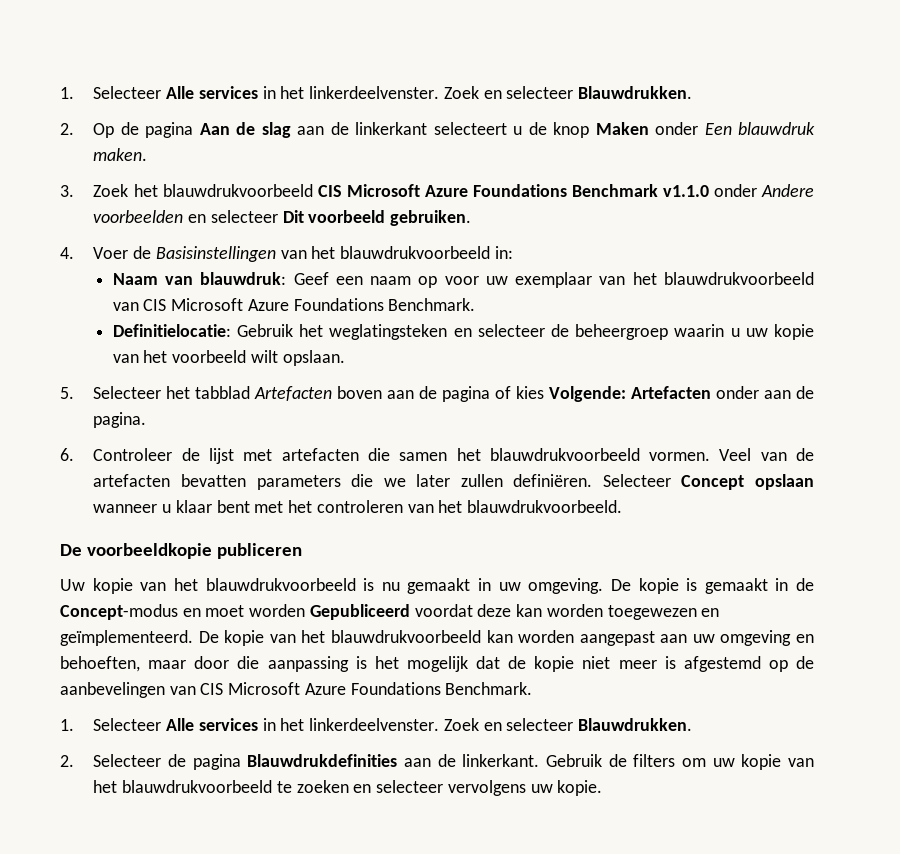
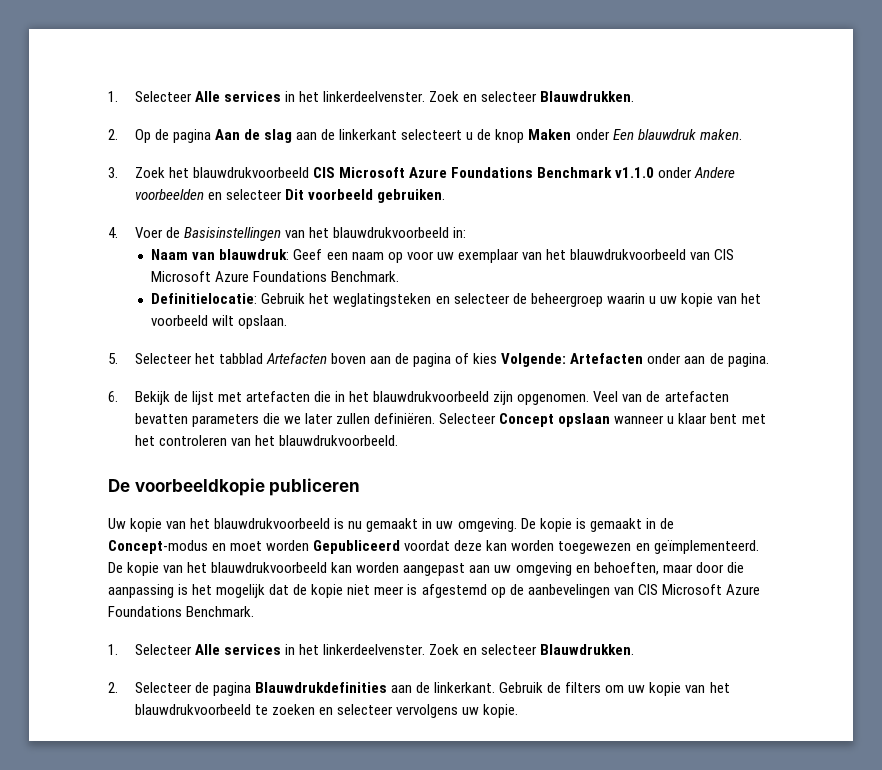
- 6. Controleer de lijst met artefacten die samen het blauwdrukvoorbeeld vormen.
+ 6. Bekijk de lijst met artefacten die in het blauwdrukvoorbeeld zijn opgenomen.

